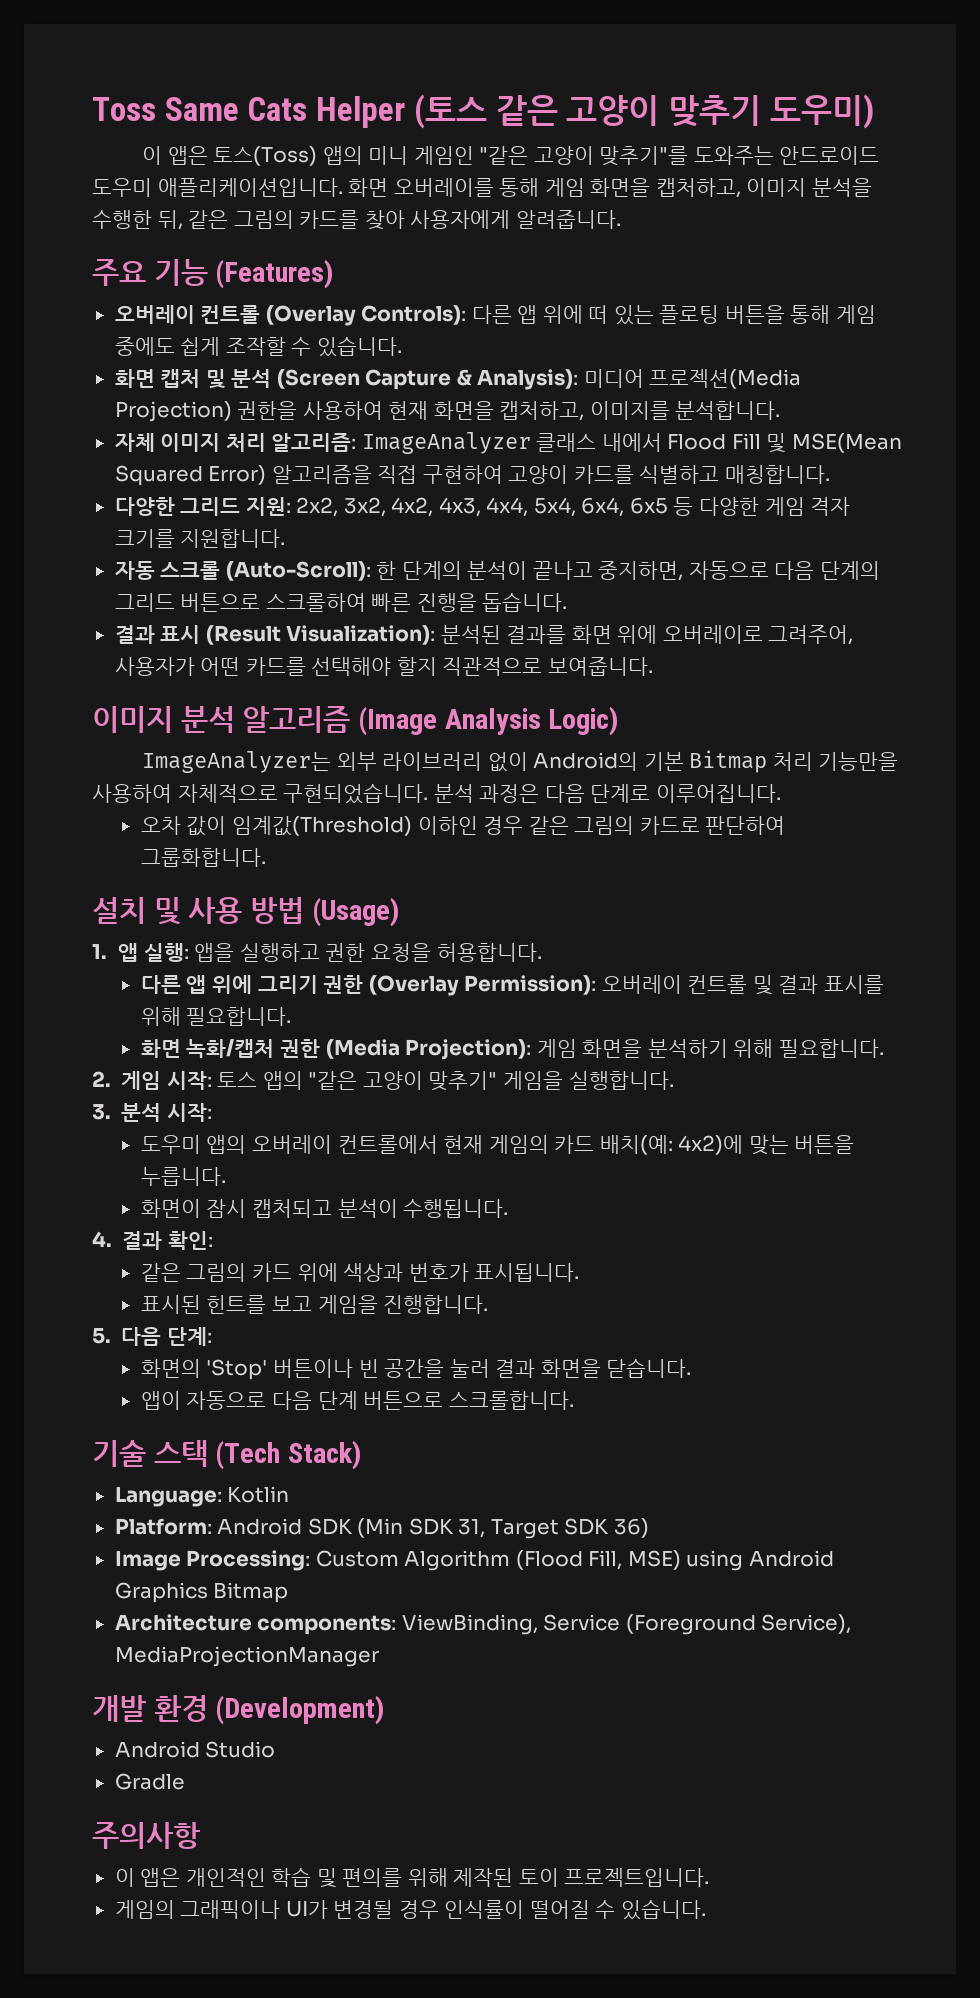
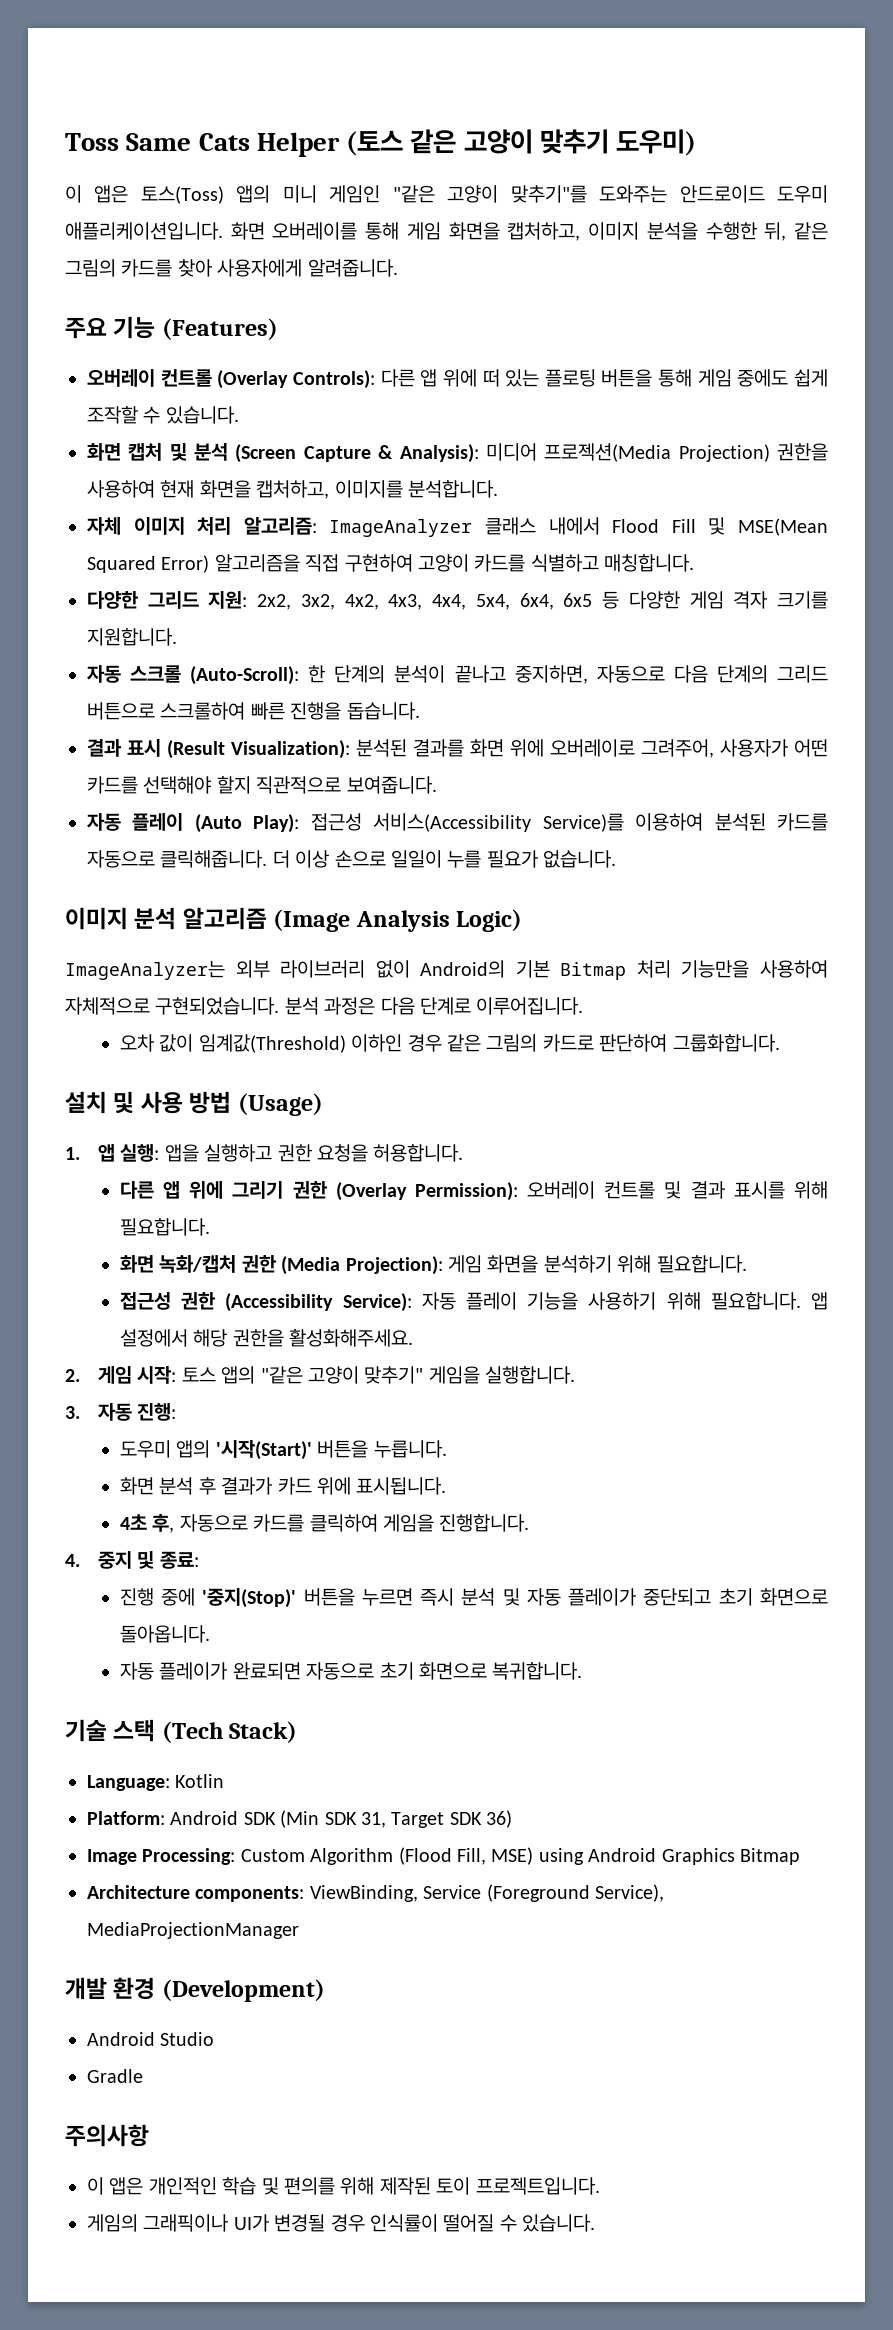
+ 자동 플레이 (Auto Play): 접근성 서비스(Accessibility Service)를 이용하여 분석된 카드를 자동으로 클릭해줍니다. 더 이상 손으로 일일이 누를 필요가 없습니다.
+ 접근성 권한 (Accessibility Service): 자동 플레이 기능을 사용하기 위해 필요합니다. 앱 설정에서 해당 권한을 활성화해주세요.
- 3. 분석 시작:
+ 3. 자동 진행:
- 도우미 앱의 오버레이 컨트롤에서 현재 게임의 카드 배치(예: 4x2)에 맞는 버튼을 누릅니다.
- 화면이 잠시 캡처되고 분석이 수행됩니다.
- 4. 결과 확인:
- 같은 그림의 카드 위에 색상과 번호가 표시됩니다.
- 표시된 힌트를 보고 게임을 진행합니다.
- 5. 다음 단계:
- 화면의 'Stop' 버튼이나 빈 공간을 눌러 결과 화면을 닫습니다.
- 앱이 자동으로 다음 단계 버튼으로 스크롤합니다.
+ 도우미 앱의 '시작(Start)' 버튼을 누릅니다.
+ 화면 분석 후 결과가 카드 위에 표시됩니다.
+ 4초 후, 자동으로 카드를 클릭하여 게임을 진행합니다.
+ 4. 중지 및 종료:
+ 진행 중에 '중지(Stop)' 버튼을 누르면 즉시 분석 및 자동 플레이가 중단되고 초기 화면으로 돌아옵니다.
+ 자동 플레이가 완료되면 자동으로 초기 화면으로 복귀합니다.

